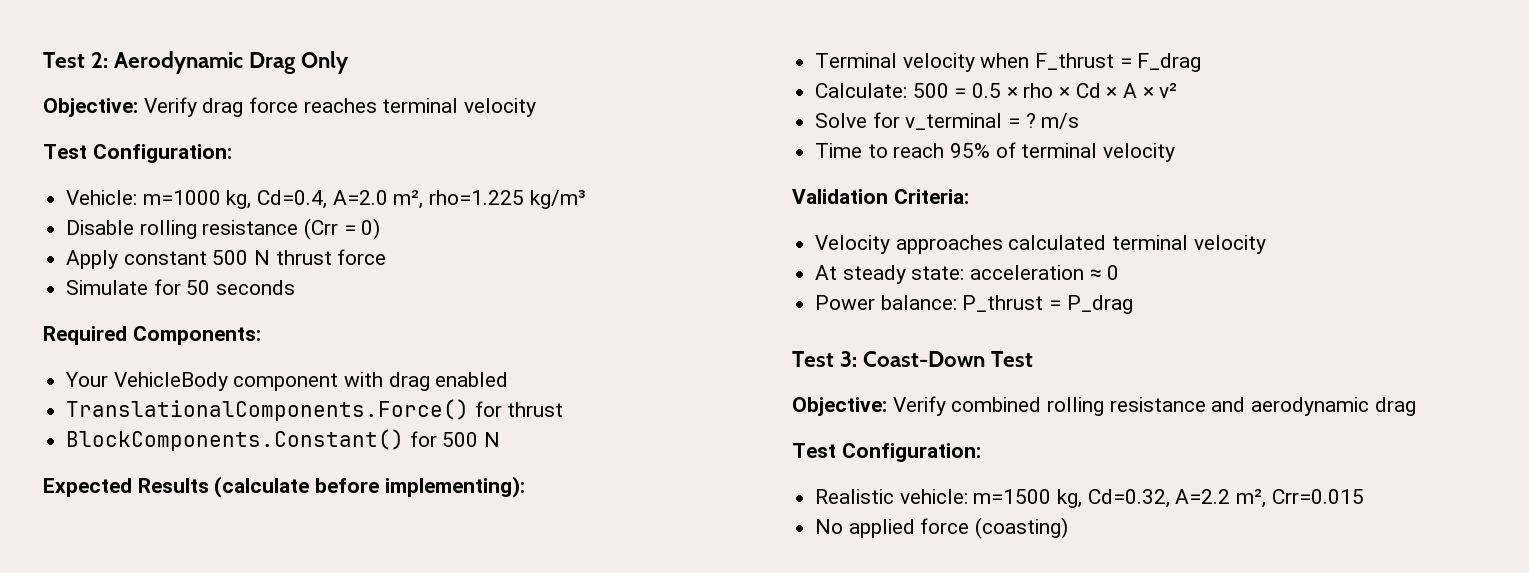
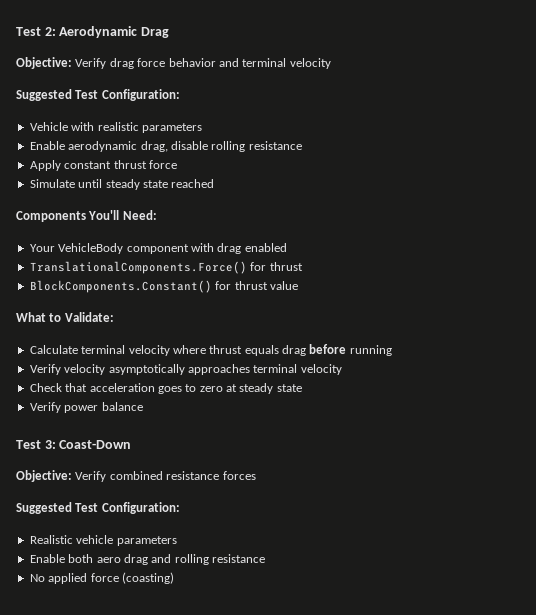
- Test 2: Aerodynamic Drag Only
+ Test 2: Aerodynamic Drag
- Objective: Verify drag force reaches terminal velocity
- Test Configuration:
- Vehicle: m=1000 kg, Cd=0.4, A=2.0 m², rho=1.225 kg/m³
- Disable rolling resistance (Crr = 0)
+ Objective: Verify drag force behavior and terminal velocity
+ Suggested Test Configuration:
+ Vehicle with realistic parameters
+ Enable aerodynamic drag, disable rolling resistance
- Apply constant 500 N thrust force
+ Apply constant thrust force
- Simulate for 50 seconds
- Required Components:
+ Simulate until steady state reached
+ Components You'll Need:
- BlockComponents.Constant() for 500 N
- Expected Results (calculate before implementing):
- Terminal velocity when F_thrust = F_drag
- Calculate: 500 = 0.5 × rho × Cd × A × v²
- Solve for v_terminal = ? m/s
- Time to reach 95% of terminal velocity
- Validation Criteria:
- Velocity approaches calculated terminal velocity
- At steady state: acceleration ≈ 0
- Power balance: P_thrust = P_drag
+ BlockComponents.Constant() for thrust value
+ What to Validate:
+ Calculate terminal velocity where thrust equals drag before running
+ Verify velocity asymptotically approaches terminal velocity
+ Check that acceleration goes to zero at steady state
+ Verify power balance
- Test 3: Coast-Down Test
+ Test 3: Coast-Down
- Objective: Verify combined rolling resistance and aerodynamic drag
- Test Configuration:
- Realistic vehicle: m=1500 kg, Cd=0.32, A=2.2 m², Crr=0.015
+ Objective: Verify combined resistance forces
+ Suggested Test Configuration:
+ Realistic vehicle parameters
+ Enable both aero drag and rolling resistance

